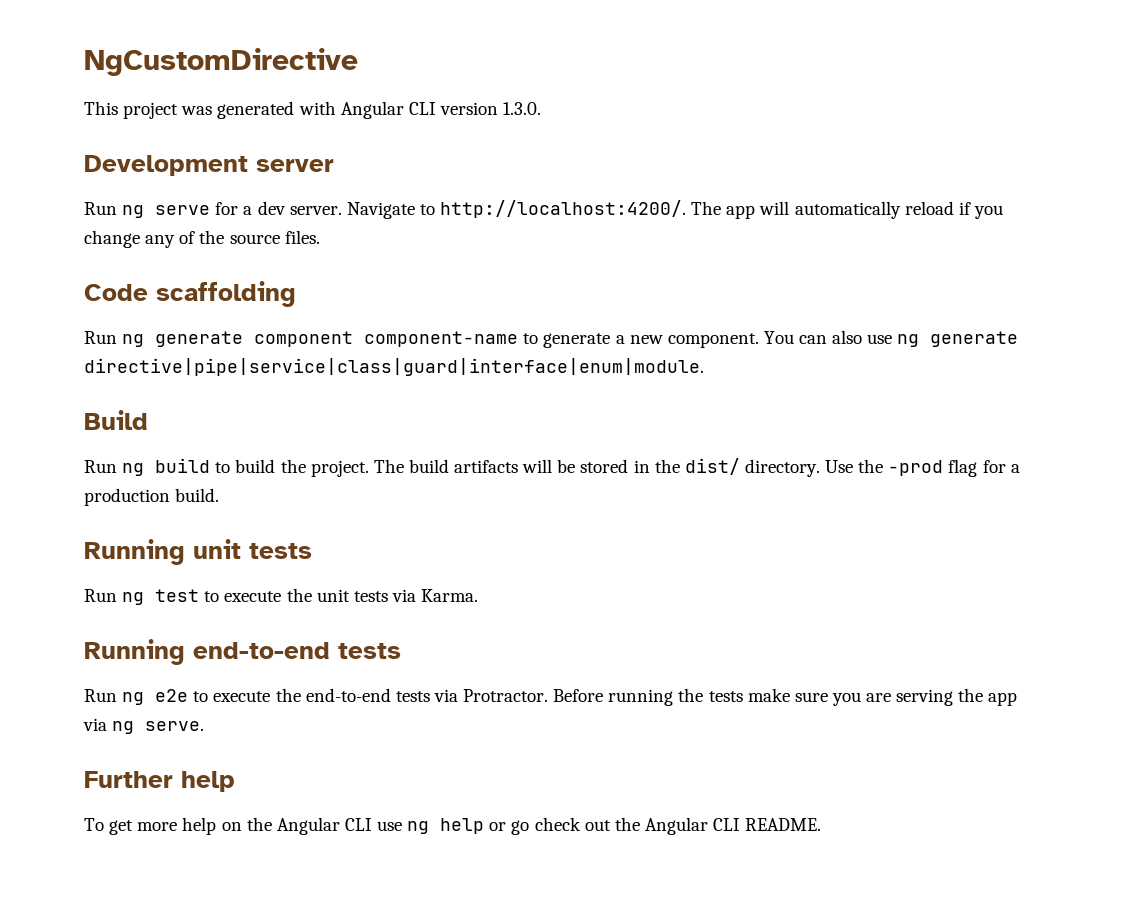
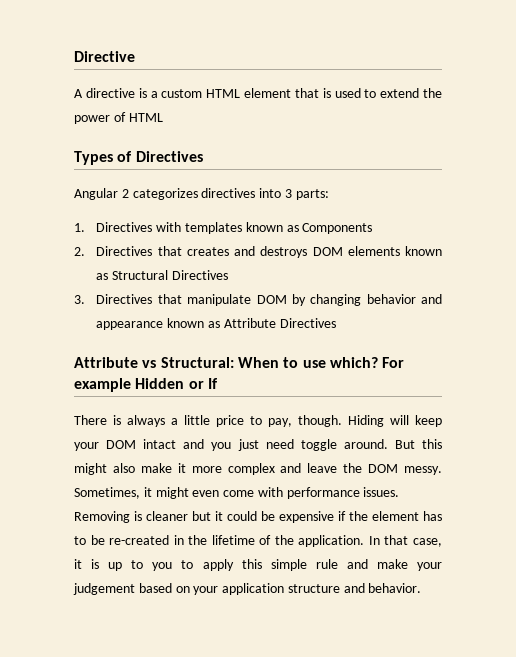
- NgCustomDirective
- This project was generated with Angular CLI version 1.3.0.
- Development server
- Run ng serve for a dev server. Navigate to http://localhost:4200/. The app will automatically reload if you change any of the source files.
- Code scaffolding
- Run ng generate component component-name to generate a new component. You can also use ng generate directive|pipe|service|class|guard|interface|enum|module.
- Build
- Run ng build to build the project. The build artifacts will be stored in the dist/ directory. Use the -prod flag for a production build.
- Running unit tests
- Run ng test to execute the unit tests via Karma.
- Running end-to-end tests
- Run ng e2e to execute the end-to-end tests via Protractor. Before running the tests make sure you are serving the app via ng serve.
- Further help
- To get more help on the Angular CLI use ng help or go check out the Angular CLI README.
+ Directive
+ A directive is a custom HTML element that is used to extend the power of HTML
+ Types of Directives
+ Angular 2 categorizes directives into 3 parts:
+ 1. Directives with templates known as Components
+ 2. Directives that creates and destroys DOM elements known as Structural Directives
+ 3. Directives that manipulate DOM by changing behavior and appearance known as Attribute Directives
+ Attribute vs Structural: When to use which? For example Hidden or If
+ There is always a little price to pay, though. Hiding will keep your DOM intact and you just need toggle around. But this might also make it more complex and leave the DOM messy. Sometimes, it might even come with performance issues. Removing is cleaner but it could be expensive if the element has to be re-created in the lifetime of the application. In that case, it is up to you to apply this simple rule and make your judgement based on your application structure and behavior.

